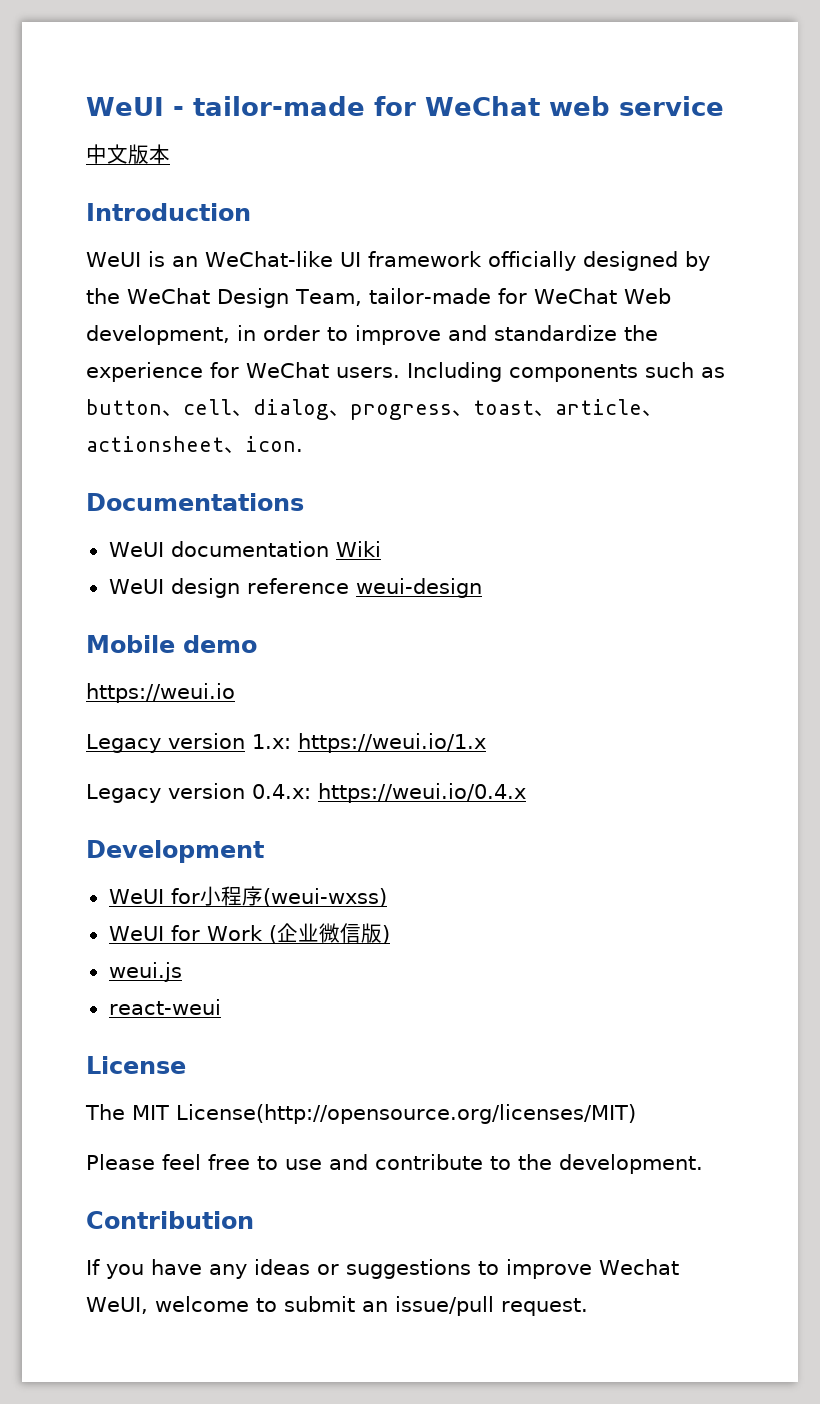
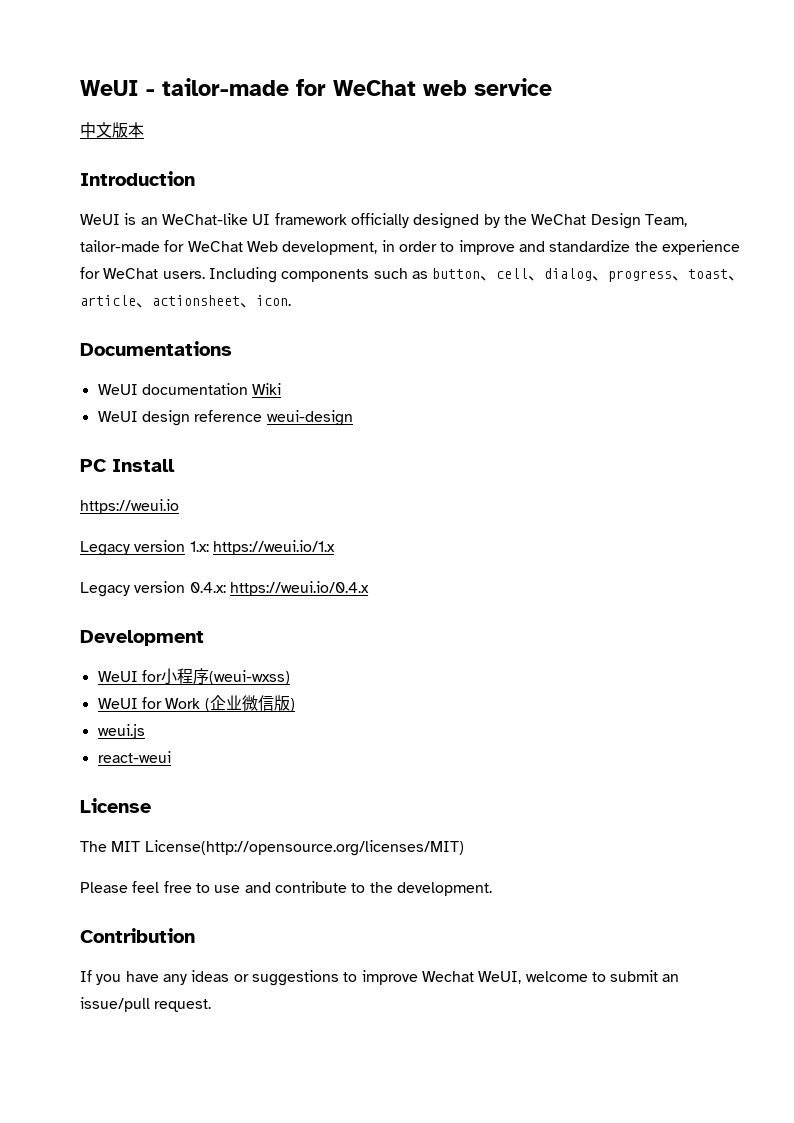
- Mobile demo
+ PC Install

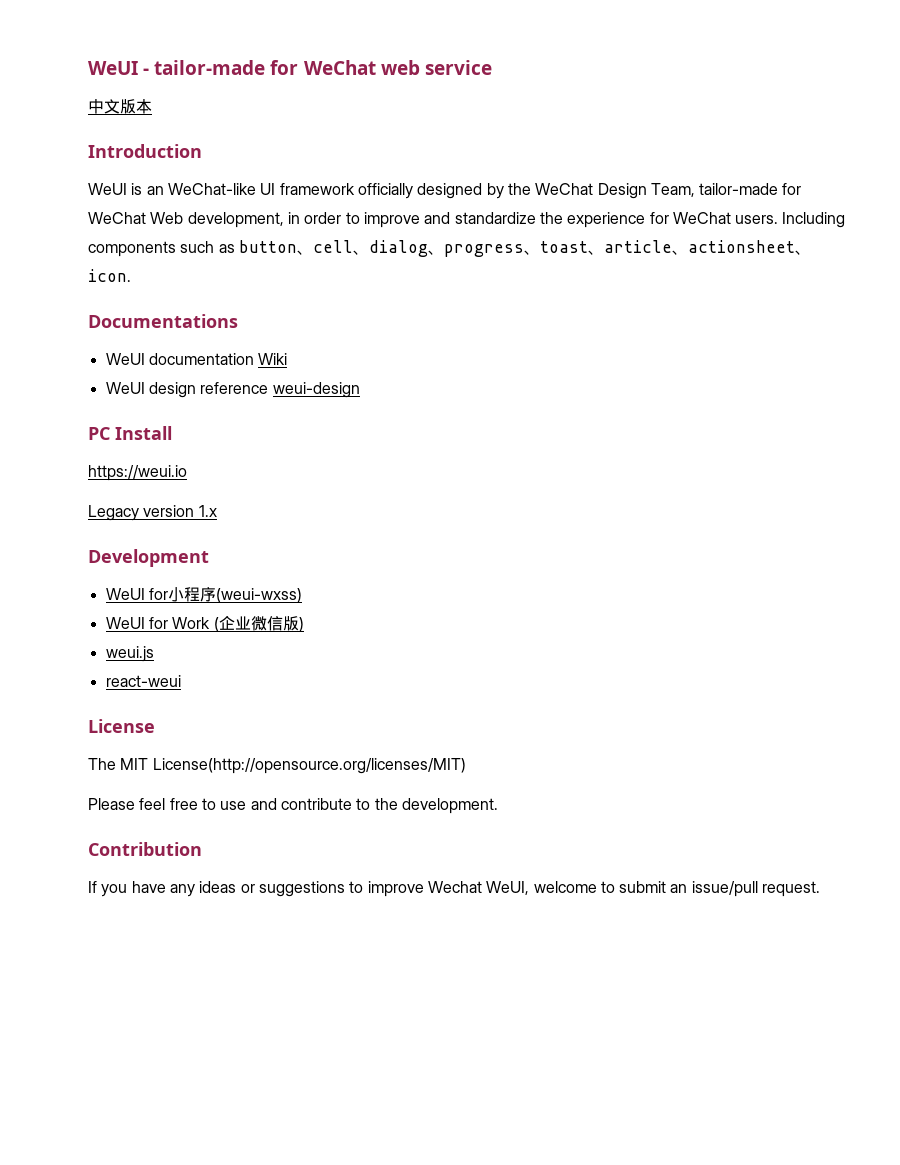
- Legacy version 1.x: https://weui.io/1.x
- Legacy version 0.4.x: https://weui.io/0.4.x
+ Legacy version 1.x

